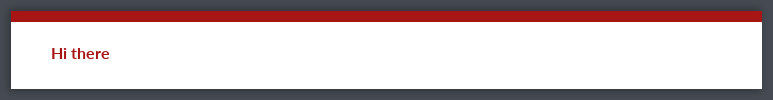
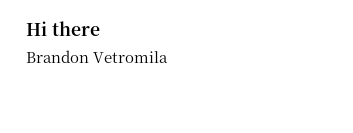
+ Brandon Vetromila

